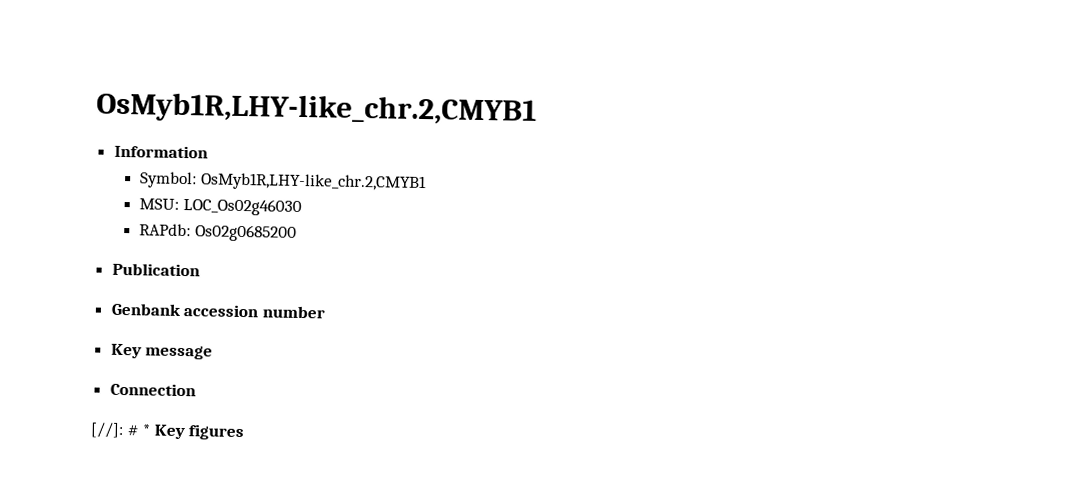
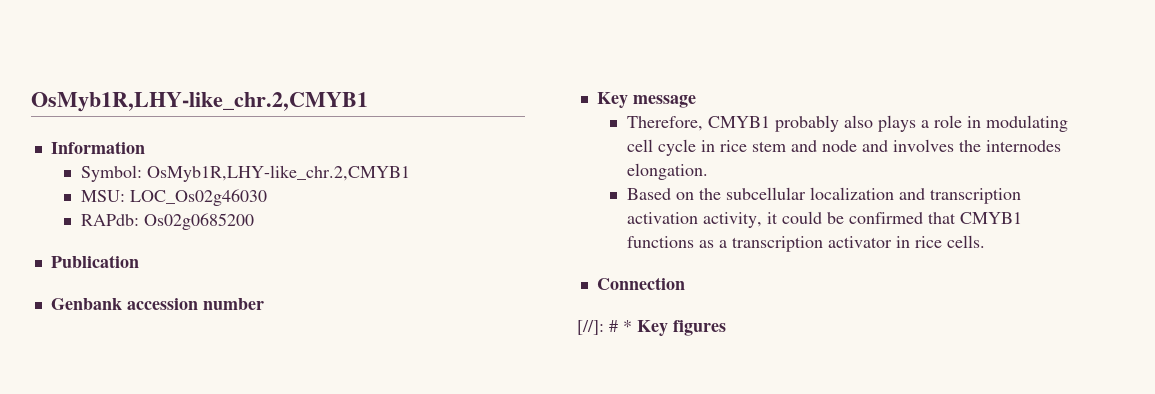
+ Therefore, CMYB1 probably also plays a role in modulating cell cycle in rice stem and node and involves the internodes elongation.
+ Based on the subcellular localization and transcription activation activity, it could be confirmed that CMYB1 functions as a transcription activator in rice cells.

